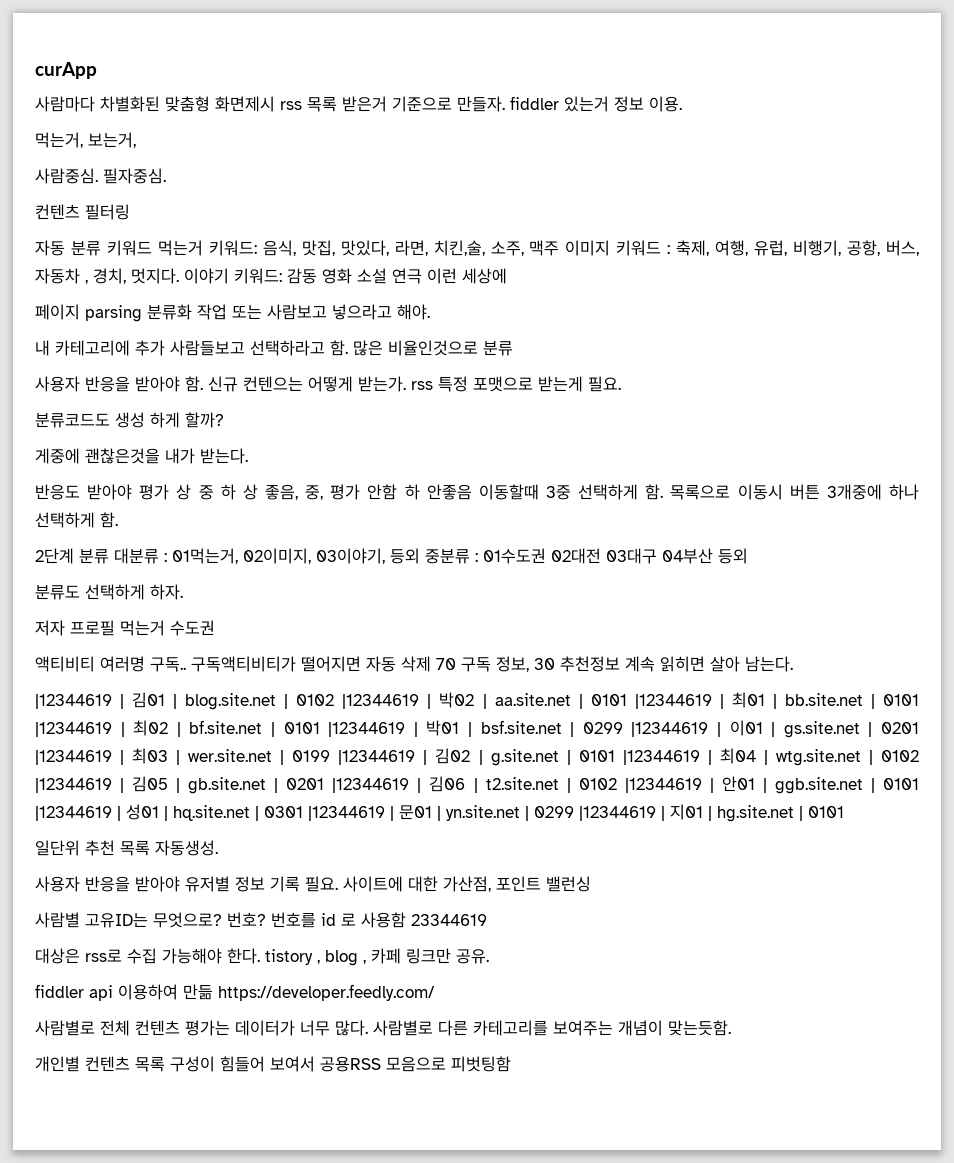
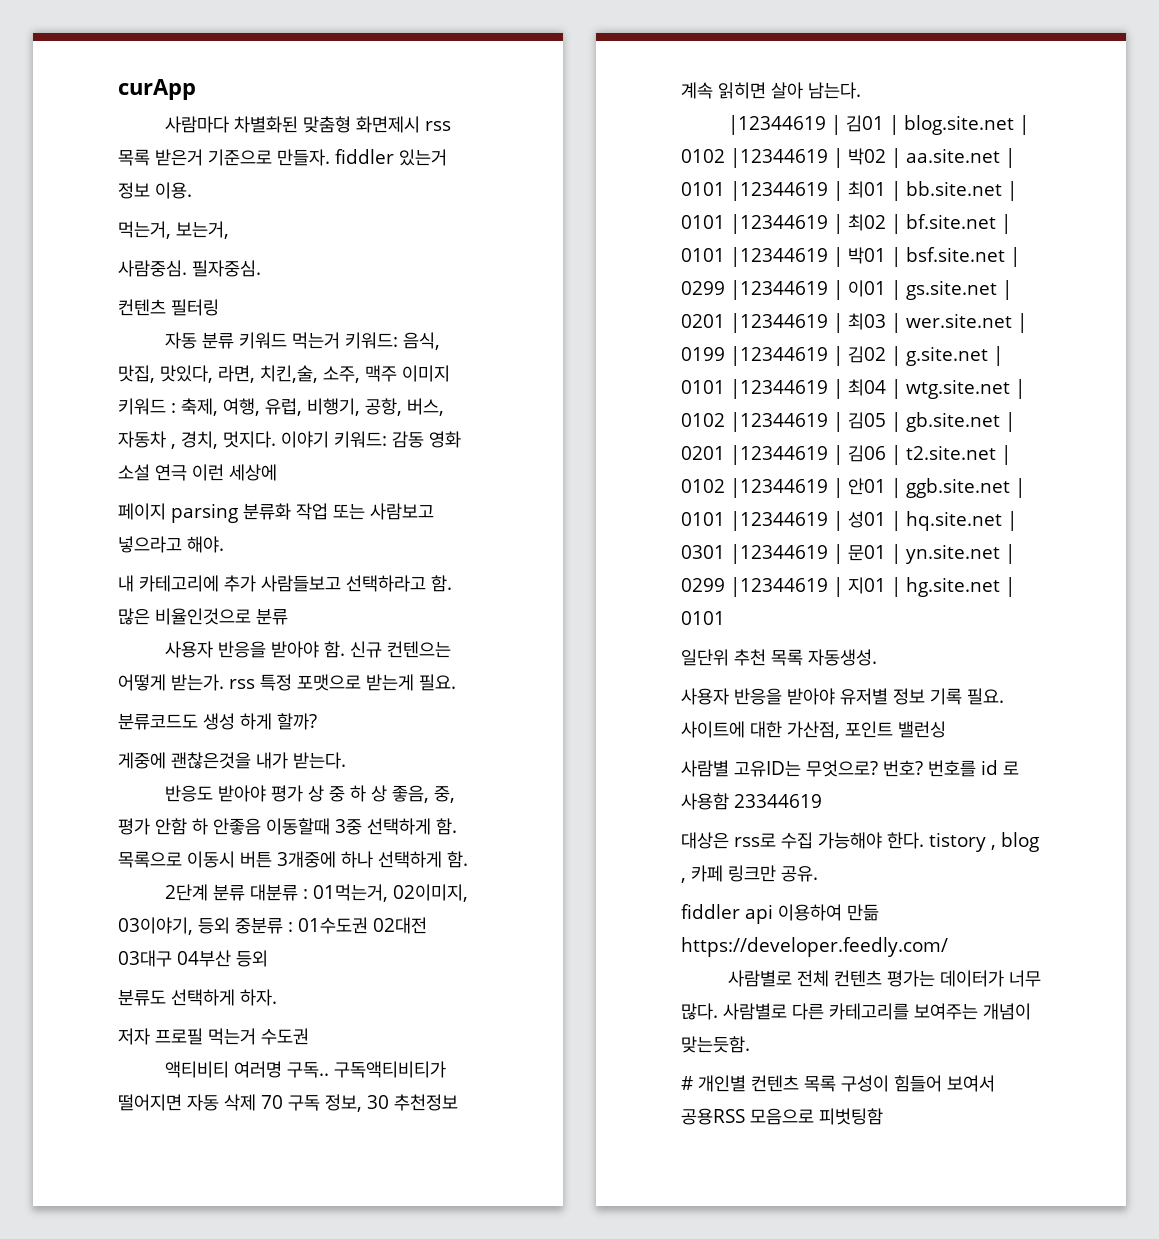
- 개인별 컨텐츠 목록 구성이 힘들어 보여서 공용RSS 모음으로 피벗팅함
+ # 개인별 컨텐츠 목록 구성이 힘들어 보여서 공용RSS 모음으로 피벗팅함

